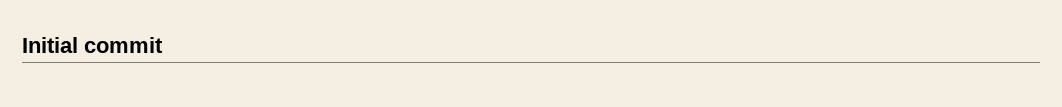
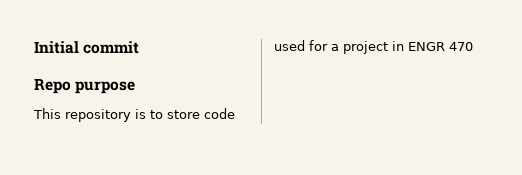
+ Repo purpose
+ This repository is to store code used for a project in ENGR 470

